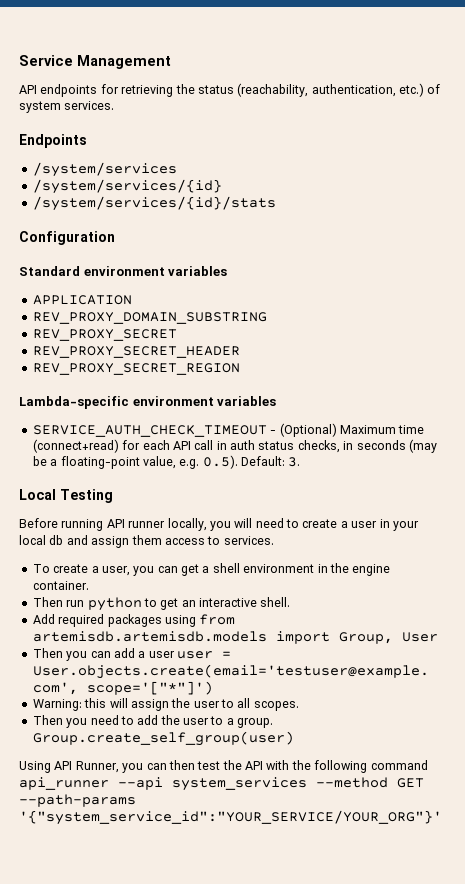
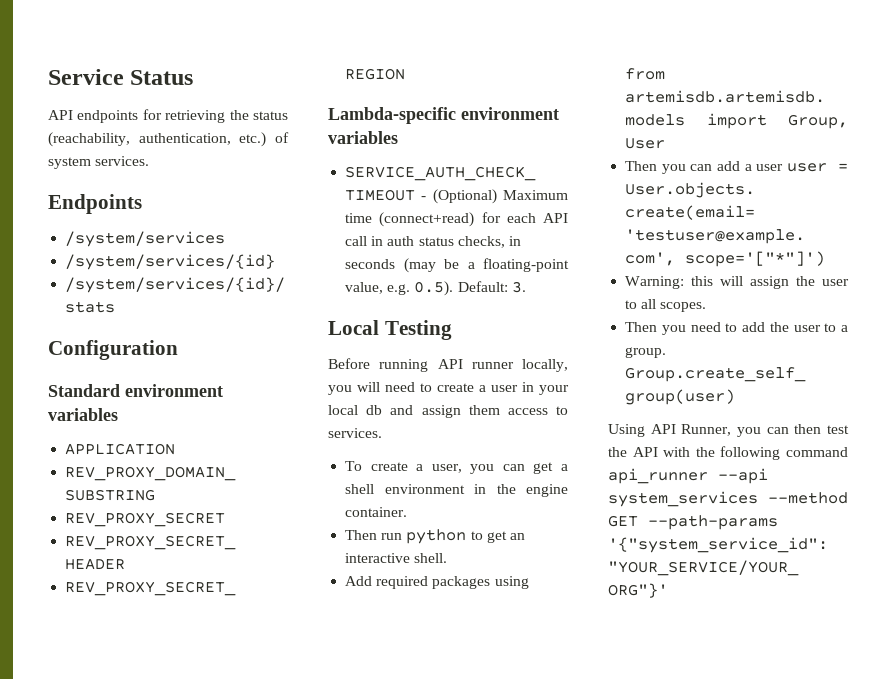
- Service Management
+ Service Status

